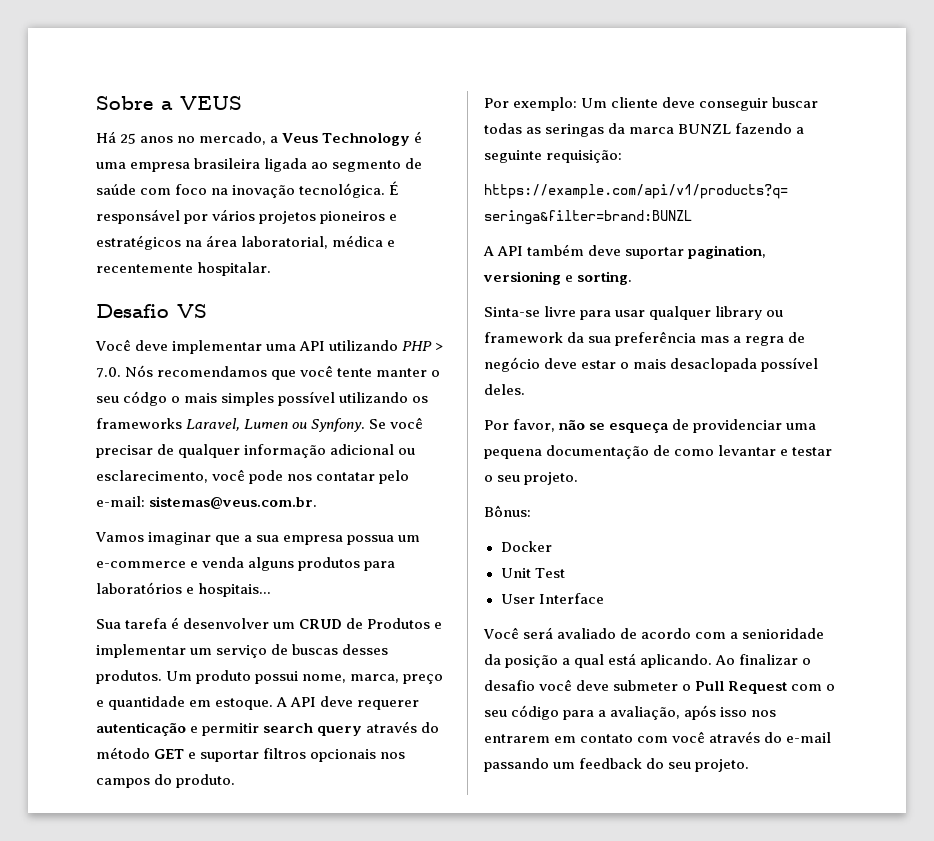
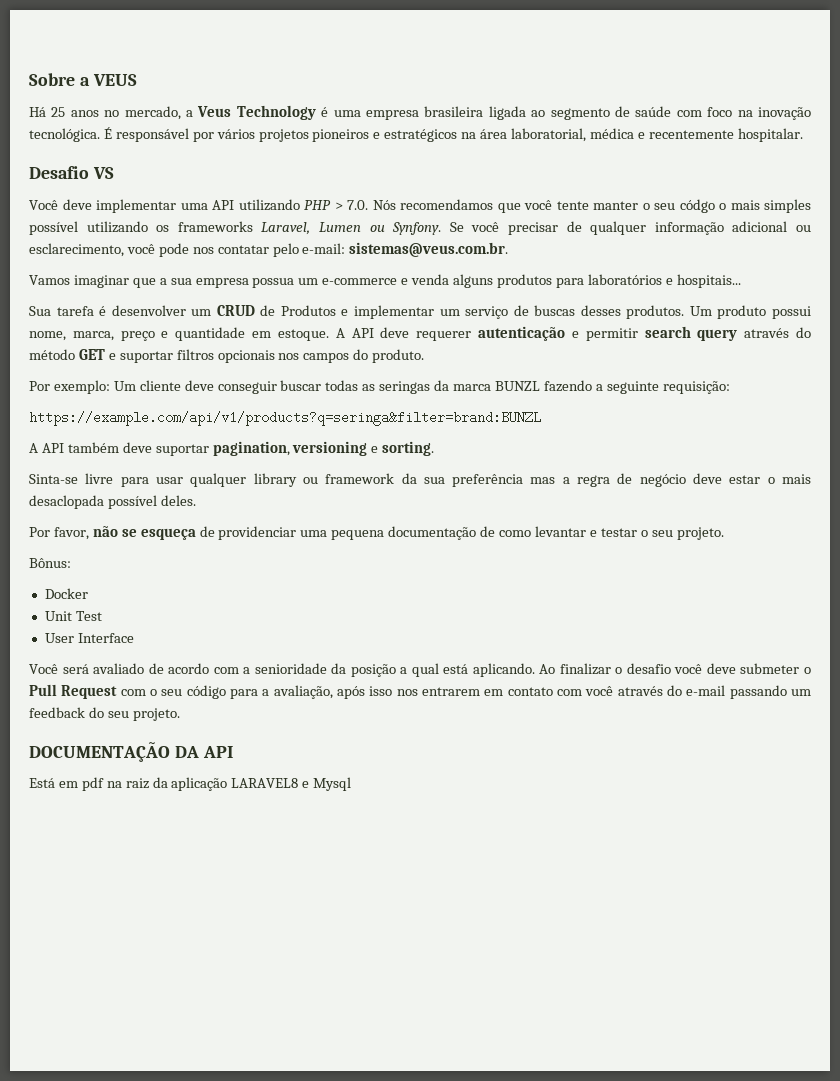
+ DOCUMENTAÇÃO DA API
+ Está em pdf na raiz da aplicação LARAVEL8 e Mysql

